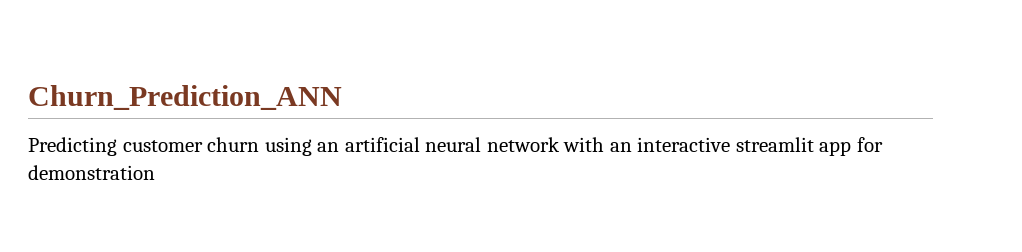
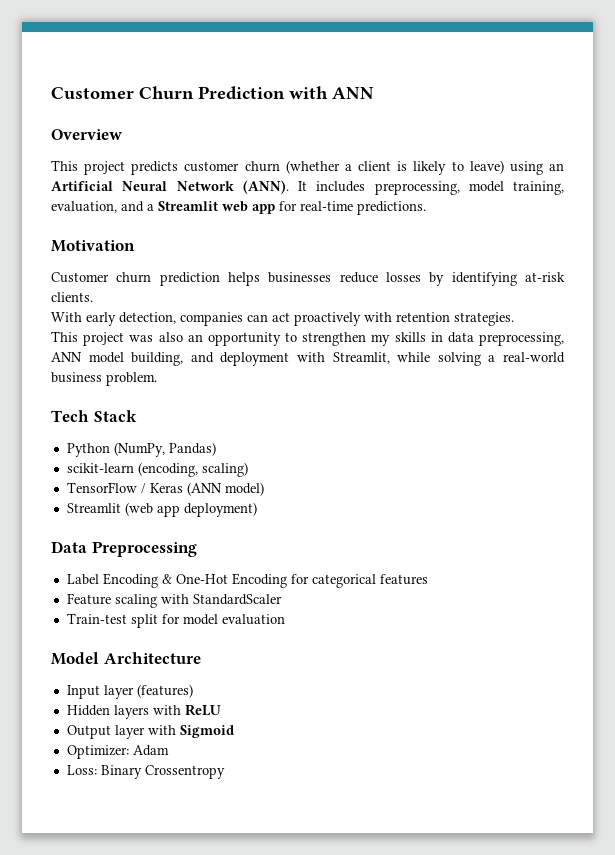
- Churn_Prediction_ANN
- Predicting customer churn using an artificial neural network with an interactive streamlit app for demonstration
+ Customer Churn Prediction with ANN
+ Overview
+ This project predicts customer churn (whether a client is likely to leave) using an Artificial Neural Network (ANN). It includes preprocessing, model training, evaluation, and a Streamlit web app for real-time predictions.
+ Motivation
+ Customer churn prediction helps businesses reduce losses by identifying at-risk clients.
+ With early detection, companies can act proactively with retention strategies.
+ This project was also an opportunity to strengthen my skills in data preprocessing, ANN model building, and deployment with Streamlit, while solving a real-world business problem.
+ Tech Stack
+ Python (NumPy, Pandas)
+ scikit-learn (encoding, scaling)
+ TensorFlow / Keras (ANN model)
+ Streamlit (web app deployment)
+ Data Preprocessing
+ Label Encoding & One-Hot Encoding for categorical features
+ Feature scaling with StandardScaler
+ Train-test split for model evaluation
+ Model Architecture
+ Input layer (features)
+ Hidden layers with ReLU
+ Output layer with Sigmoid
+ Optimizer: Adam
+ Loss: Binary Crossentropy

